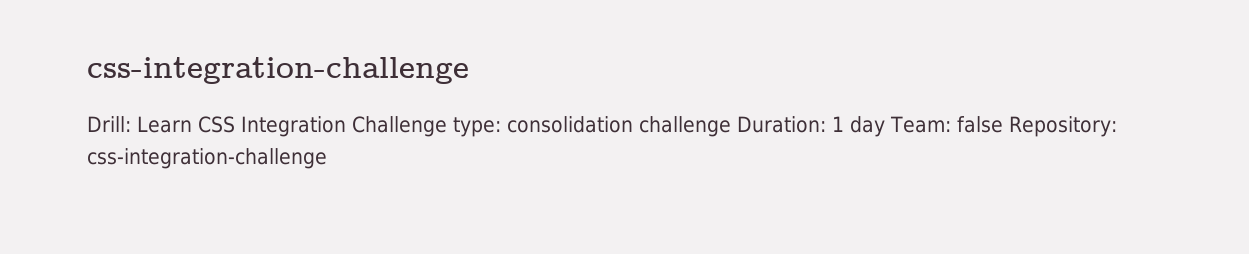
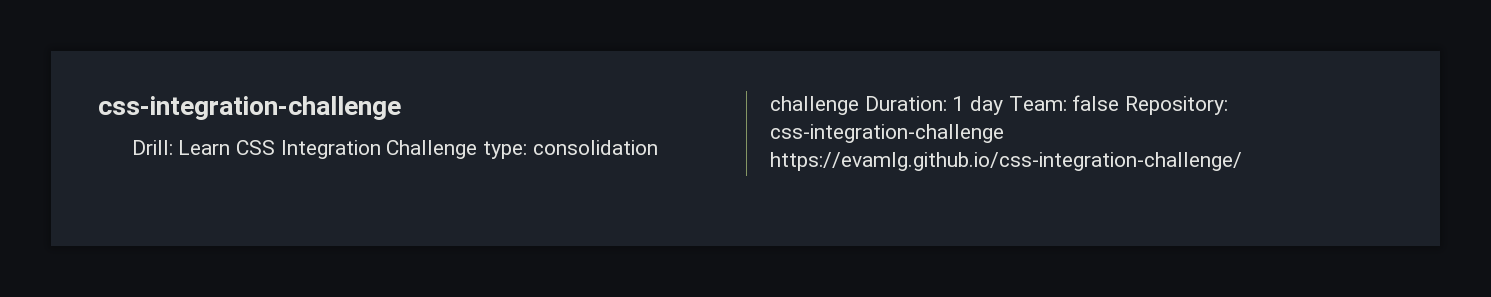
- Drill: Learn CSS Integration Challenge type: consolidation challenge Duration: 1 day Team: false Repository: css-integration-challenge
+ Drill: Learn CSS Integration Challenge type: consolidation challenge Duration: 1 day Team: false Repository: css-integration-challenge https://evamlg.github.io/css-integration-challenge/

